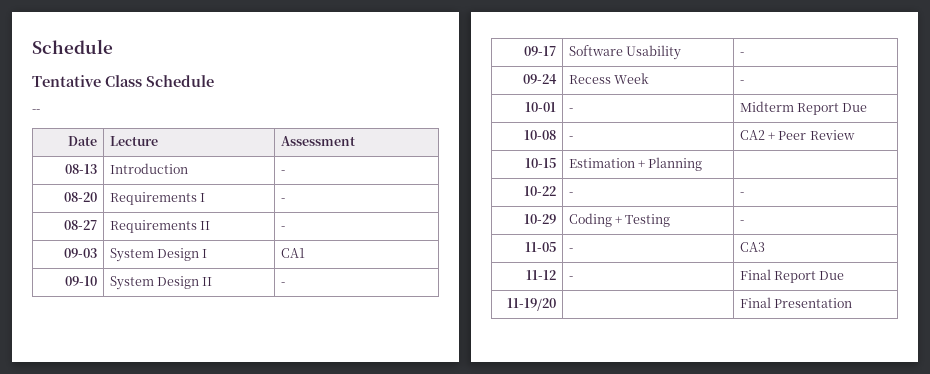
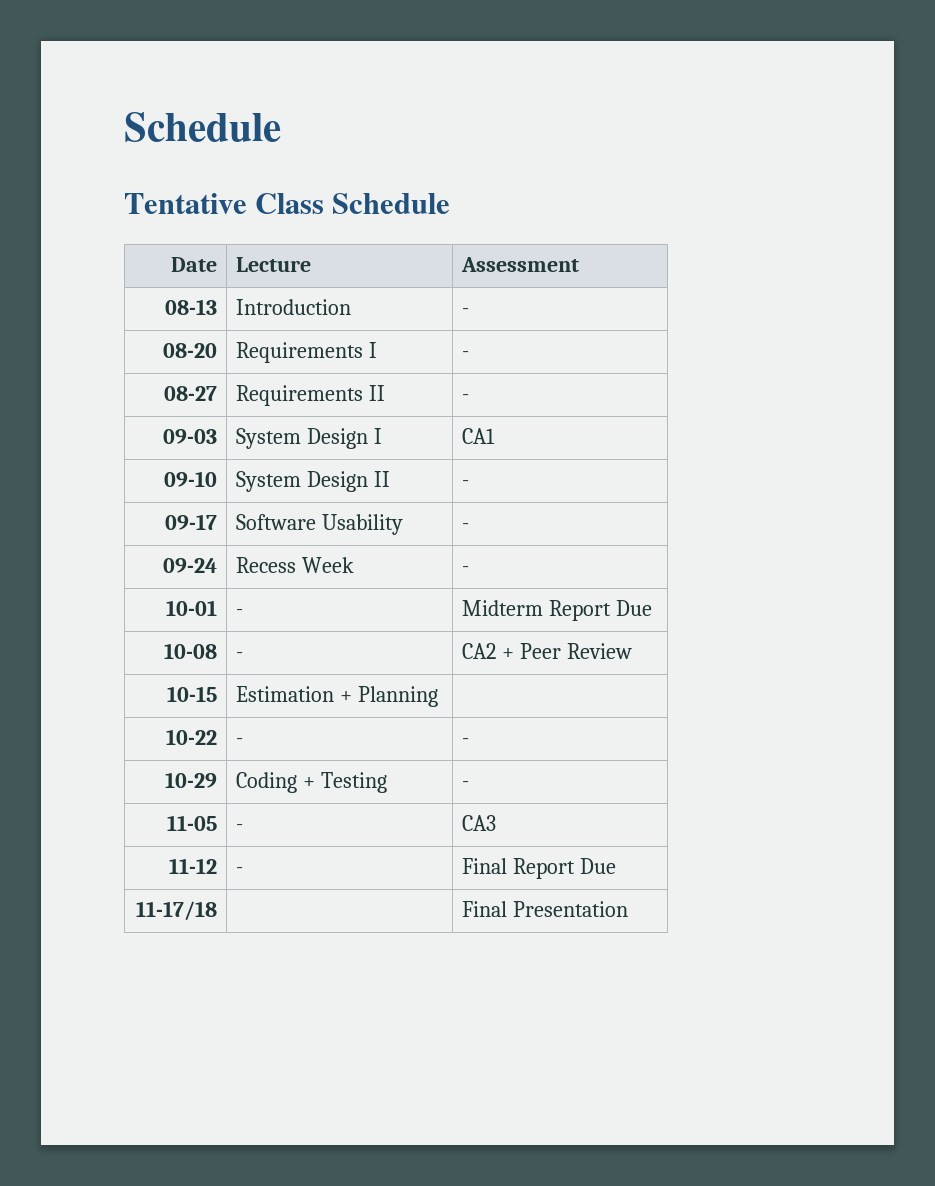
- --
- 11-19/20 | | Final Presentation
+ 11-17/18 | | Final Presentation

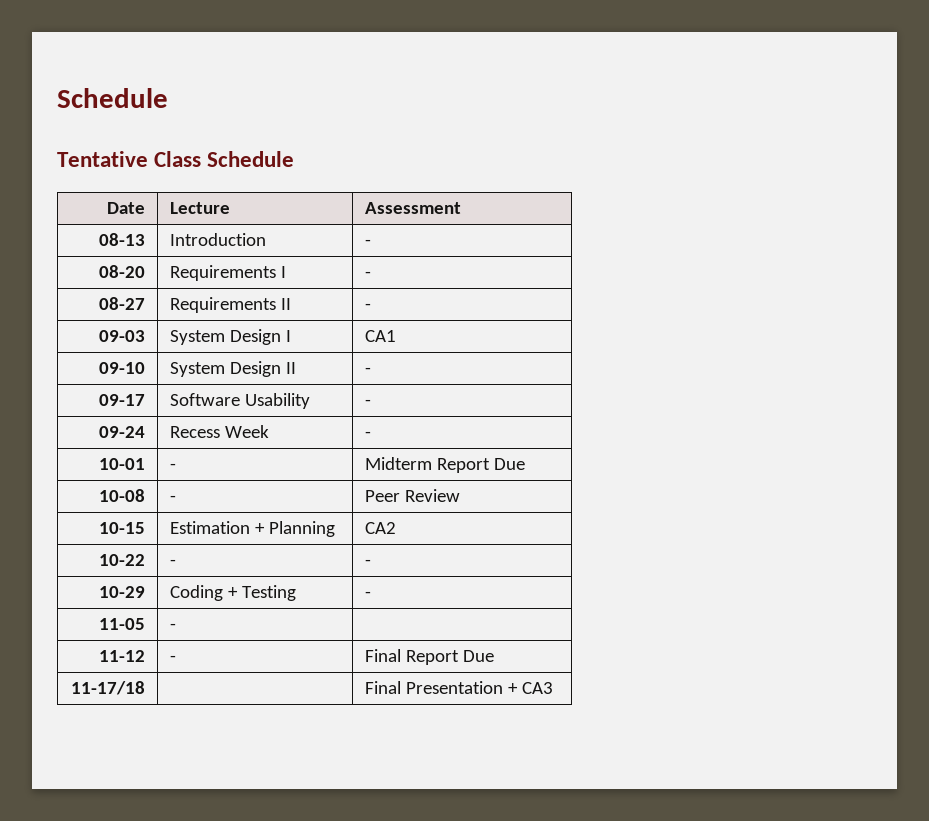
- 10-08 | - | CA2 + Peer Review
+ 10-08 | - | Peer Review
- 10-15 | Estimation + Planning |
+ 10-15 | Estimation + Planning | CA2
- 11-05 | - | CA3
+ 11-05 | - |
- 11-17/18 | | Final Presentation
+ 11-17/18 | | Final Presentation + CA3

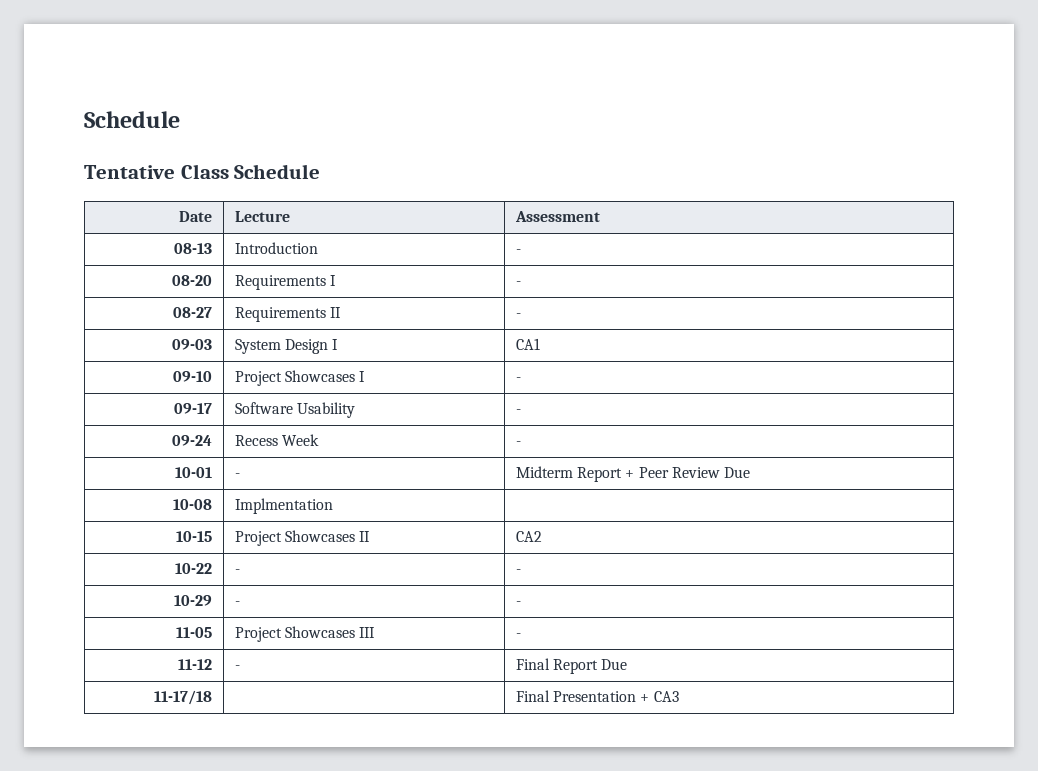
- 09-10 | System Design II | -
+ 09-10 | Project Showcases I | -
- 10-01 | - | Midterm Report Due
+ 10-01 | - | Midterm Report + Peer Review Due
- 10-08 | - | Peer Review
- 10-15 | Estimation + Planning | CA2
+ 10-08 | Implmentation |
+ 10-15 | Project Showcases II | CA2
- 10-29 | Coding + Testing | -
+ 10-29 | - | -
- 11-05 | - |
+ 11-05 | Project Showcases III | -

